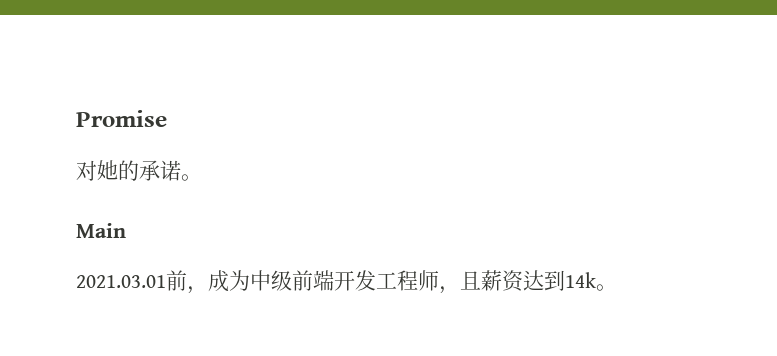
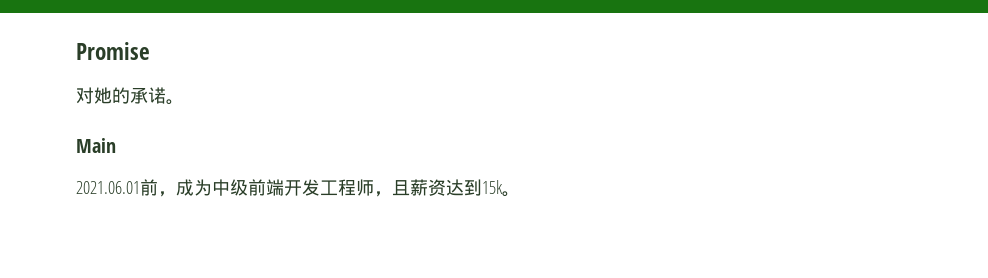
- 2021.03.01前，成为中级前端开发工程师，且薪资达到14k。
+ 2021.06.01前，成为中级前端开发工程师，且薪资达到15k。

